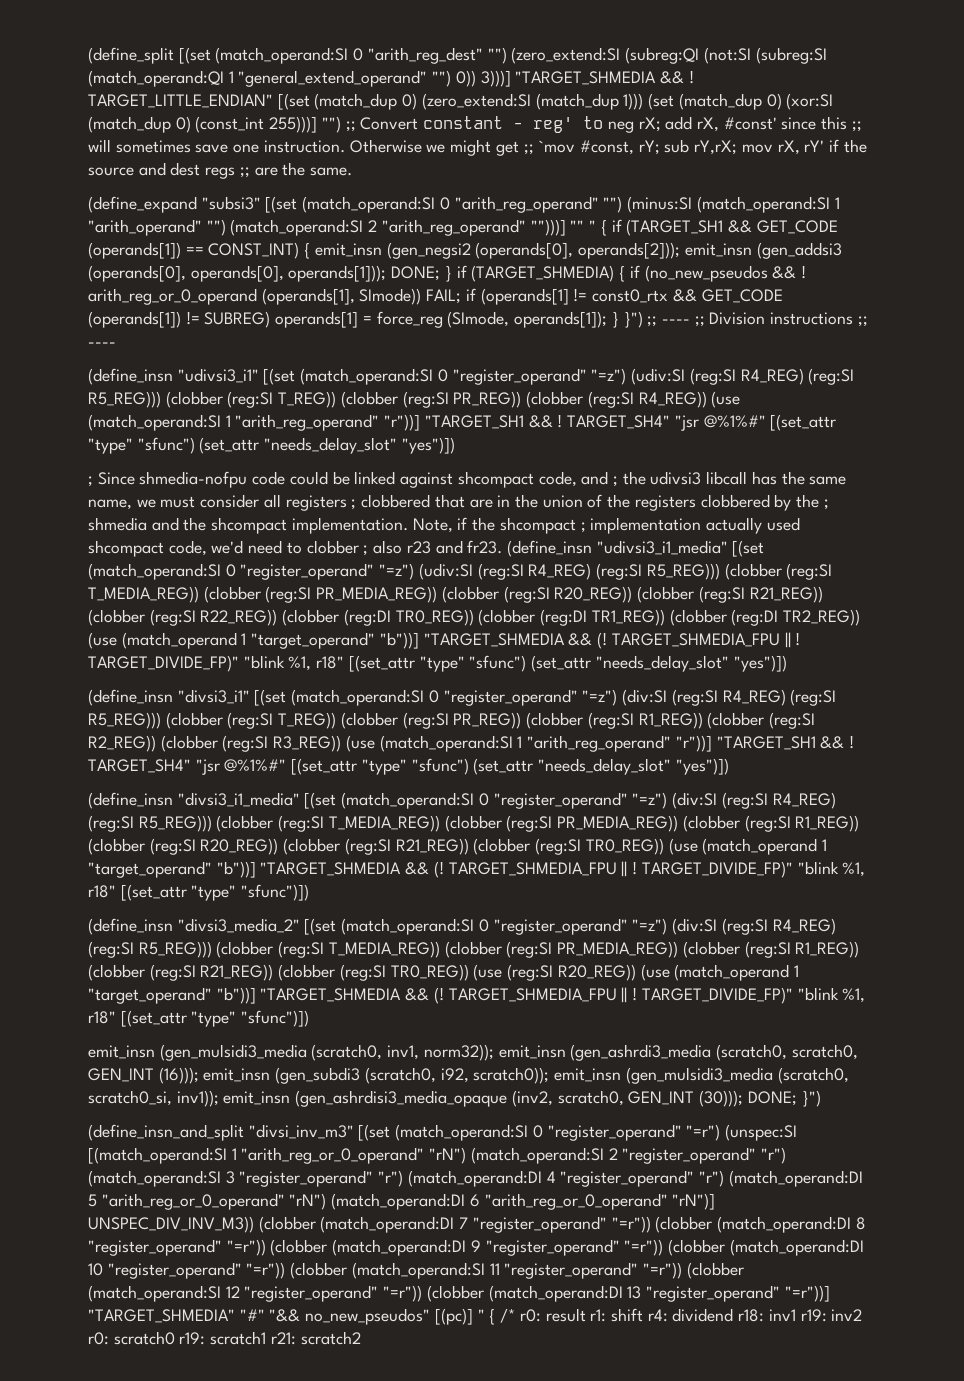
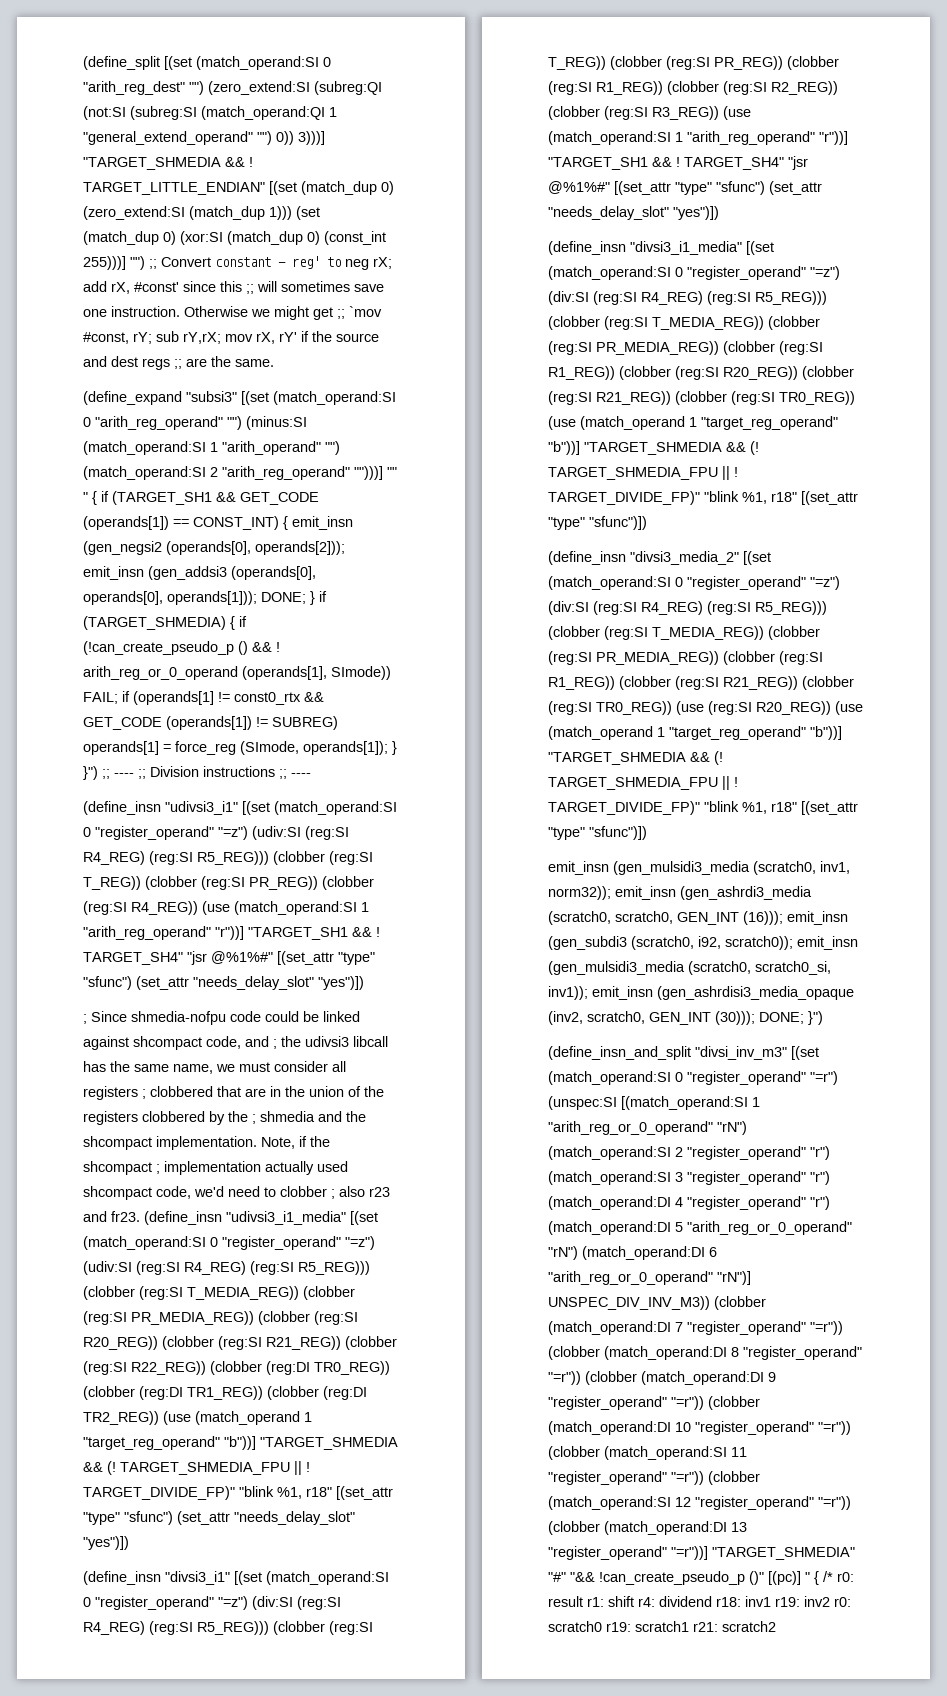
- } if (TARGET_SHMEDIA) { if (no_new_pseudos && ! arith_reg_or_0_operand (operands[1], SImode)) FAIL;
+ } if (TARGET_SHMEDIA) { if (!can_create_pseudo_p () && ! arith_reg_or_0_operand (operands[1], SImode)) FAIL;
- (define_insn "udivsi3_i1_media" [(set (match_operand:SI 0 "register_operand" "=z") (udiv:SI (reg:SI R4_REG) (reg:SI R5_REG))) (clobber (reg:SI T_MEDIA_REG)) (clobber (reg:SI PR_MEDIA_REG)) (clobber (reg:SI R20_REG)) (clobber (reg:SI R21_REG)) (clobber (reg:SI R22_REG)) (clobber (reg:DI TR0_REG)) (clobber (reg:DI TR1_REG)) (clobber (reg:DI TR2_REG)) (use (match_operand 1 "target_operand" "b"))] "TARGET_SHMEDIA && (!
+ (define_insn "udivsi3_i1_media" [(set (match_operand:SI 0 "register_operand" "=z") (udiv:SI (reg:SI R4_REG) (reg:SI R5_REG))) (clobber (reg:SI T_MEDIA_REG)) (clobber (reg:SI PR_MEDIA_REG)) (clobber (reg:SI R20_REG)) (clobber (reg:SI R21_REG)) (clobber (reg:SI R22_REG)) (clobber (reg:DI TR0_REG)) (clobber (reg:DI TR1_REG)) (clobber (reg:DI TR2_REG)) (use (match_operand 1 "target_reg_operand" "b"))] "TARGET_SHMEDIA && (!
- (define_insn "divsi3_i1_media" [(set (match_operand:SI 0 "register_operand" "=z") (div:SI (reg:SI R4_REG) (reg:SI R5_REG))) (clobber (reg:SI T_MEDIA_REG)) (clobber (reg:SI PR_MEDIA_REG)) (clobber (reg:SI R1_REG)) (clobber (reg:SI R20_REG)) (clobber (reg:SI R21_REG)) (clobber (reg:SI TR0_REG)) (use (match_operand 1 "target_operand" "b"))] "TARGET_SHMEDIA && (!
+ (define_insn "divsi3_i1_media" [(set (match_operand:SI 0 "register_operand" "=z") (div:SI (reg:SI R4_REG) (reg:SI R5_REG))) (clobber (reg:SI T_MEDIA_REG)) (clobber (reg:SI PR_MEDIA_REG)) (clobber (reg:SI R1_REG)) (clobber (reg:SI R20_REG)) (clobber (reg:SI R21_REG)) (clobber (reg:SI TR0_REG)) (use (match_operand 1 "target_reg_operand" "b"))] "TARGET_SHMEDIA && (!
- (define_insn "divsi3_media_2" [(set (match_operand:SI 0 "register_operand" "=z") (div:SI (reg:SI R4_REG) (reg:SI R5_REG))) (clobber (reg:SI T_MEDIA_REG)) (clobber (reg:SI PR_MEDIA_REG)) (clobber (reg:SI R1_REG)) (clobber (reg:SI R21_REG)) (clobber (reg:SI TR0_REG)) (use (reg:SI R20_REG)) (use (match_operand 1 "target_operand" "b"))] "TARGET_SHMEDIA && (!
+ (define_insn "divsi3_media_2" [(set (match_operand:SI 0 "register_operand" "=z") (div:SI (reg:SI R4_REG) (reg:SI R5_REG))) (clobber (reg:SI T_MEDIA_REG)) (clobber (reg:SI PR_MEDIA_REG)) (clobber (reg:SI R1_REG)) (clobber (reg:SI R21_REG)) (clobber (reg:SI TR0_REG)) (use (reg:SI R20_REG)) (use (match_operand 1 "target_reg_operand" "b"))] "TARGET_SHMEDIA && (!
- (define_insn_and_split "divsi_inv_m3" [(set (match_operand:SI 0 "register_operand" "=r") (unspec:SI [(match_operand:SI 1 "arith_reg_or_0_operand" "rN") (match_operand:SI 2 "register_operand" "r") (match_operand:SI 3 "register_operand" "r") (match_operand:DI 4 "register_operand" "r") (match_operand:DI 5 "arith_reg_or_0_operand" "rN") (match_operand:DI 6 "arith_reg_or_0_operand" "rN")] UNSPEC_DIV_INV_M3)) (clobber (match_operand:DI 7 "register_operand" "=r")) (clobber (match_operand:DI 8 "register_operand" "=r")) (clobber (match_operand:DI 9 "register_operand" "=r")) (clobber (match_operand:DI 10 "register_operand" "=r")) (clobber (match_operand:SI 11 "register_operand" "=r")) (clobber (match_operand:SI 12 "register_operand" "=r")) (clobber (match_operand:DI 13 "register_operand" "=r"))] "TARGET_SHMEDIA" "#" "&& no_new_pseudos" [(pc)] " { /* r0:
+ (define_insn_and_split "divsi_inv_m3" [(set (match_operand:SI 0 "register_operand" "=r") (unspec:SI [(match_operand:SI 1 "arith_reg_or_0_operand" "rN") (match_operand:SI 2 "register_operand" "r") (match_operand:SI 3 "register_operand" "r") (match_operand:DI 4 "register_operand" "r") (match_operand:DI 5 "arith_reg_or_0_operand" "rN") (match_operand:DI 6 "arith_reg_or_0_operand" "rN")] UNSPEC_DIV_INV_M3)) (clobber (match_operand:DI 7 "register_operand" "=r")) (clobber (match_operand:DI 8 "register_operand" "=r")) (clobber (match_operand:DI 9 "register_operand" "=r")) (clobber (match_operand:DI 10 "register_operand" "=r")) (clobber (match_operand:SI 11 "register_operand" "=r")) (clobber (match_operand:SI 12 "register_operand" "=r")) (clobber (match_operand:DI 13 "register_operand" "=r"))] "TARGET_SHMEDIA" "#" "&& !can_create_pseudo_p ()" [(pc)] " { /* r0:

